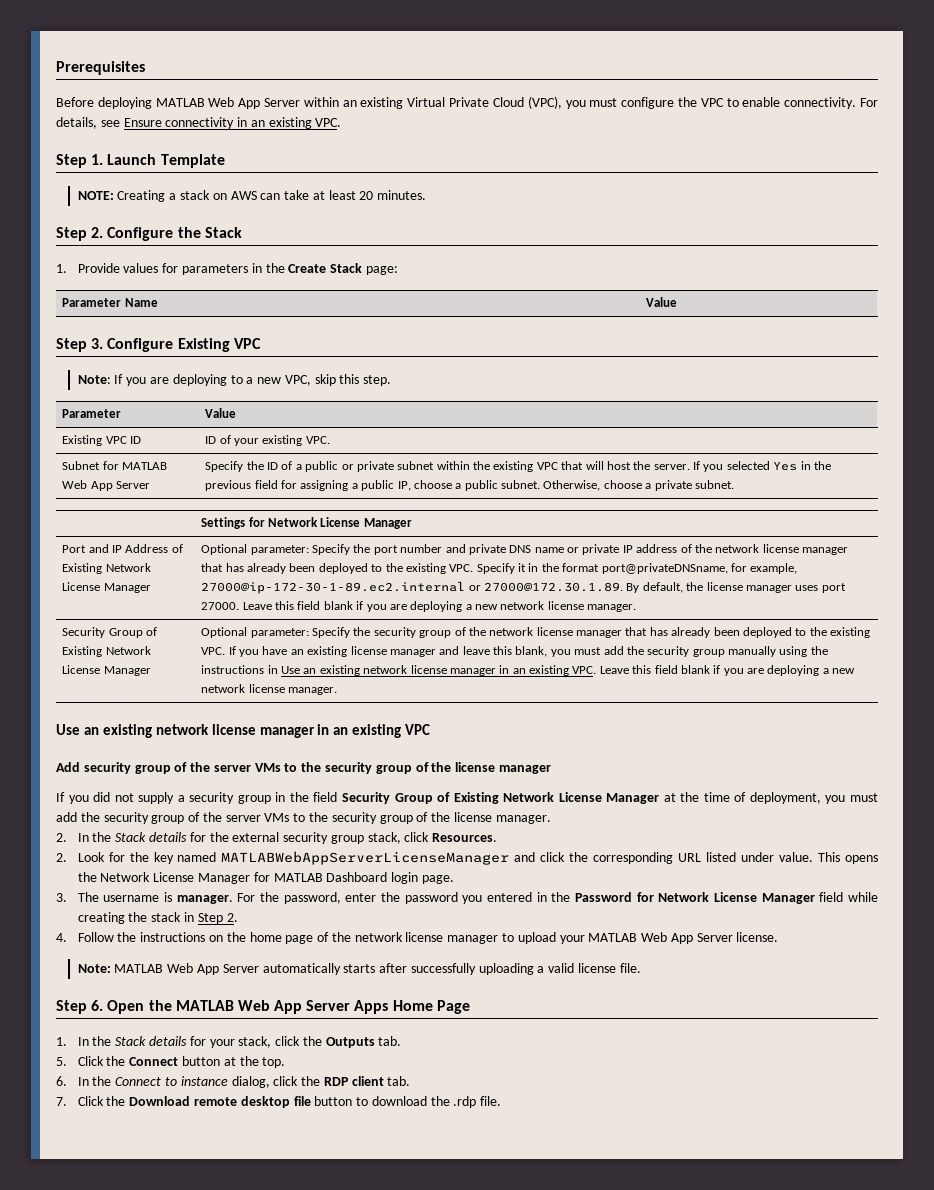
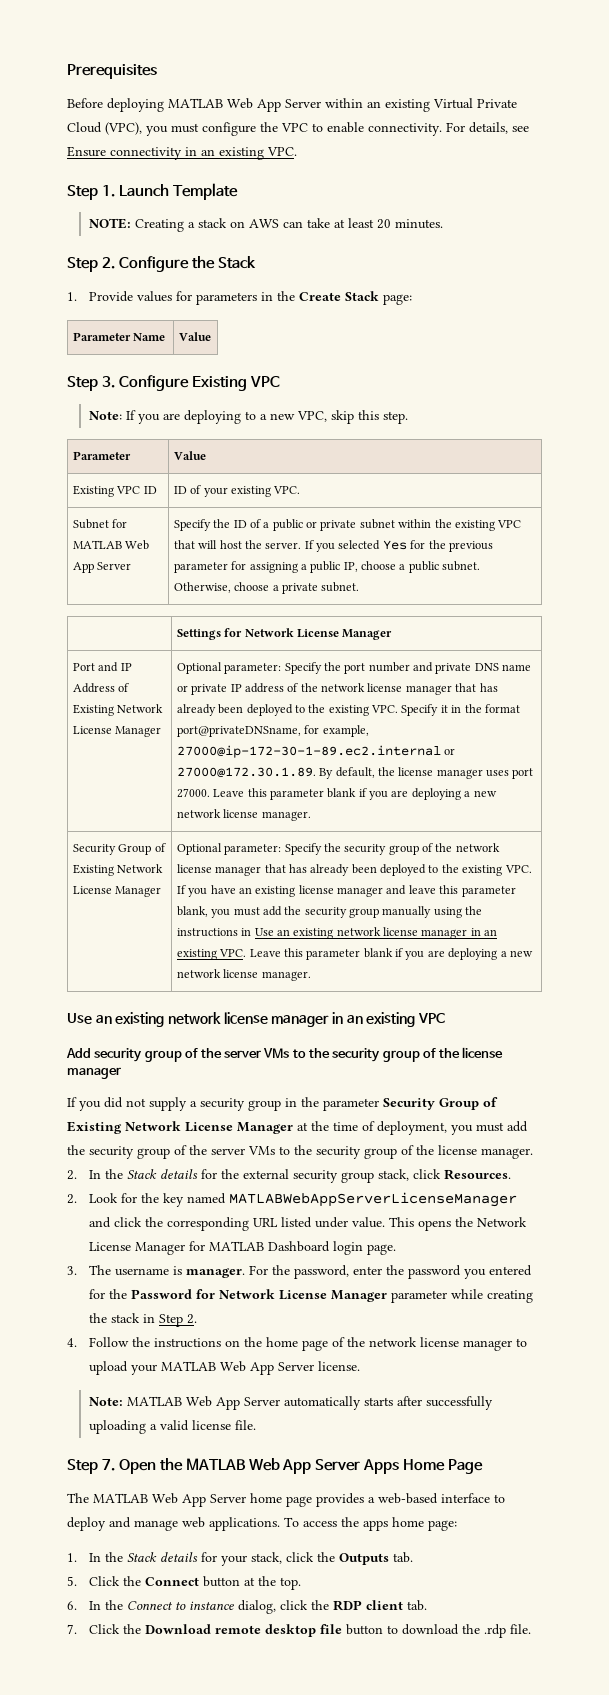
- If you selected Yes in the previous field for assigning a public IP, choose a public subnet.
+ If you selected Yes for the previous parameter for assigning a public IP, choose a public subnet.
- Optional parameter: Specify the port number and private DNS name or private IP address of the network license manager that has already been deployed to the existing VPC. Specify it in the format port@privateDNSname, for example, 27000@ip-172-30-1-89.ec2.internal or 27000@172.30.1.89. By default, the license manager uses port 27000. Leave this field blank if you are deploying a new network license manager.
+ Optional parameter: Specify the port number and private DNS name or private IP address of the network license manager that has already been deployed to the existing VPC. Specify it in the format port@privateDNSname, for example, 27000@ip-172-30-1-89.ec2.internal or 27000@172.30.1.89. By default, the license manager uses port 27000. Leave this parameter blank if you are deploying a new network license manager.
- Specify the security group of the network license manager that has already been deployed to the existing VPC. If you have an existing license manager and leave this blank, you must add the security group manually using the instructions in Use an existing network license manager in an existing VPC. Leave this field blank if you are deploying a new network license manager.
+ Specify the security group of the network license manager that has already been deployed to the existing VPC. If you have an existing license manager and leave this parameter blank, you must add the security group manually using the instructions in Use an existing network license manager in an existing VPC. Leave this parameter blank if you are deploying a new network license manager.
- If you did not supply a security group in the field Security Group of Existing Network License Manager at the time of deployment, you must add the security group of the server VMs to the security group of the license manager.
+ If you did not supply a security group in the parameter Security Group of Existing Network License Manager at the time of deployment, you must add the security group of the server VMs to the security group of the license manager.
- For the password, enter the password you entered in the Password for Network License Manager field while creating the stack in Step 2.
+ For the password, enter the password you entered for the Password for Network License Manager parameter while creating the stack in Step 2.
- Step 6. Open the MATLAB Web App Server Apps Home Page
+ Step 7. Open the MATLAB Web App Server Apps Home Page
+ The MATLAB Web App Server home page provides a web-based interface to deploy and manage web applications. To access the apps home page:

